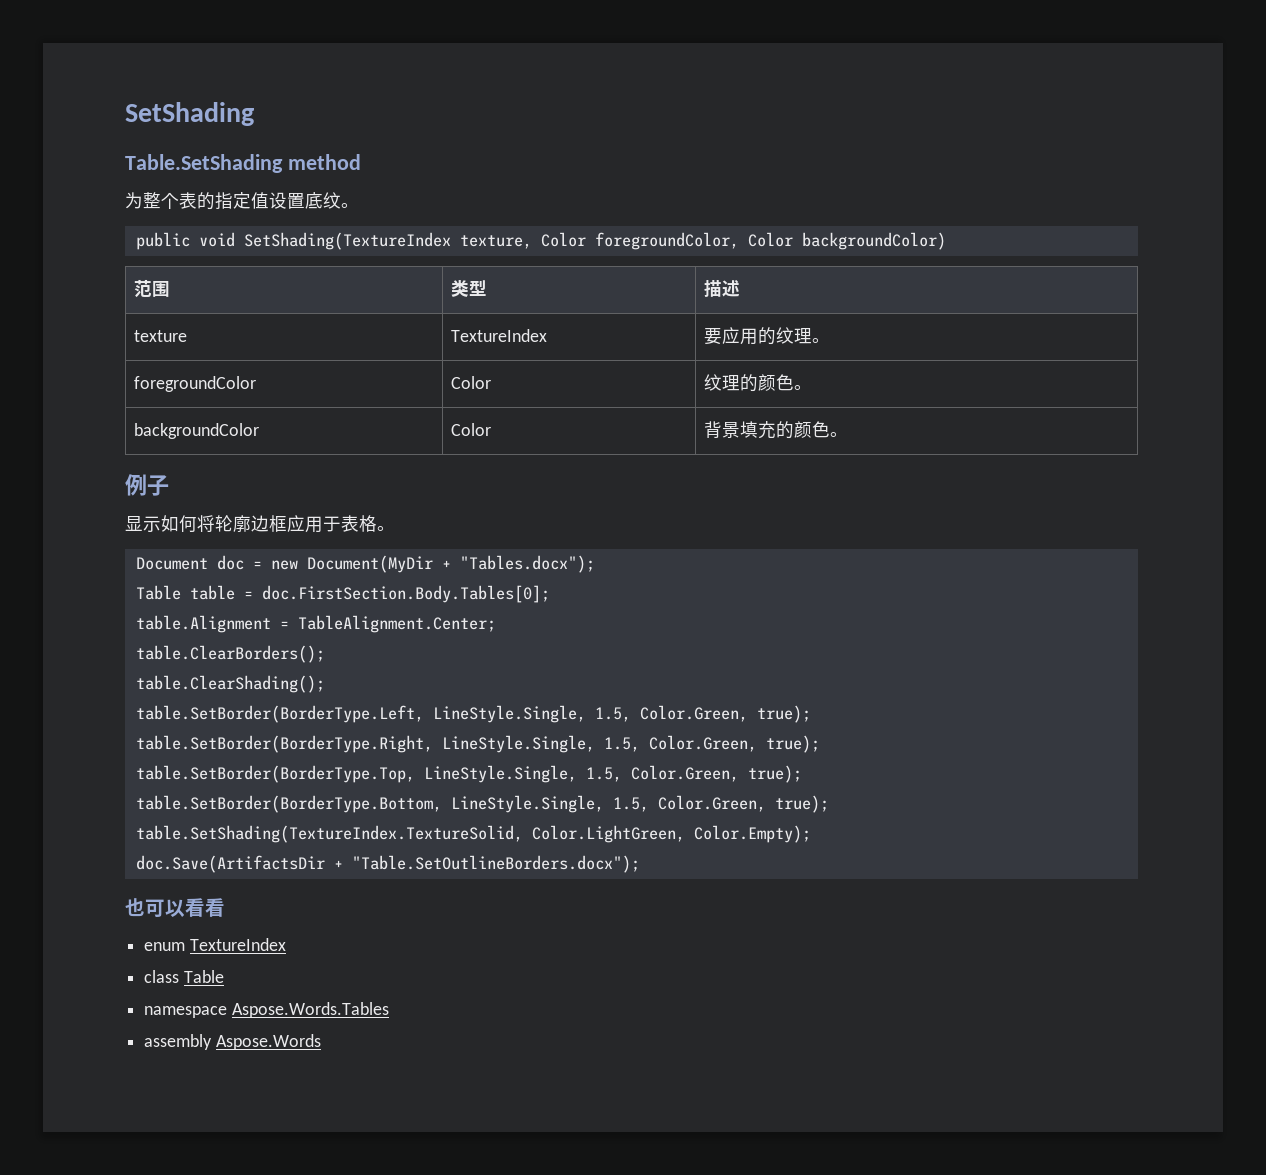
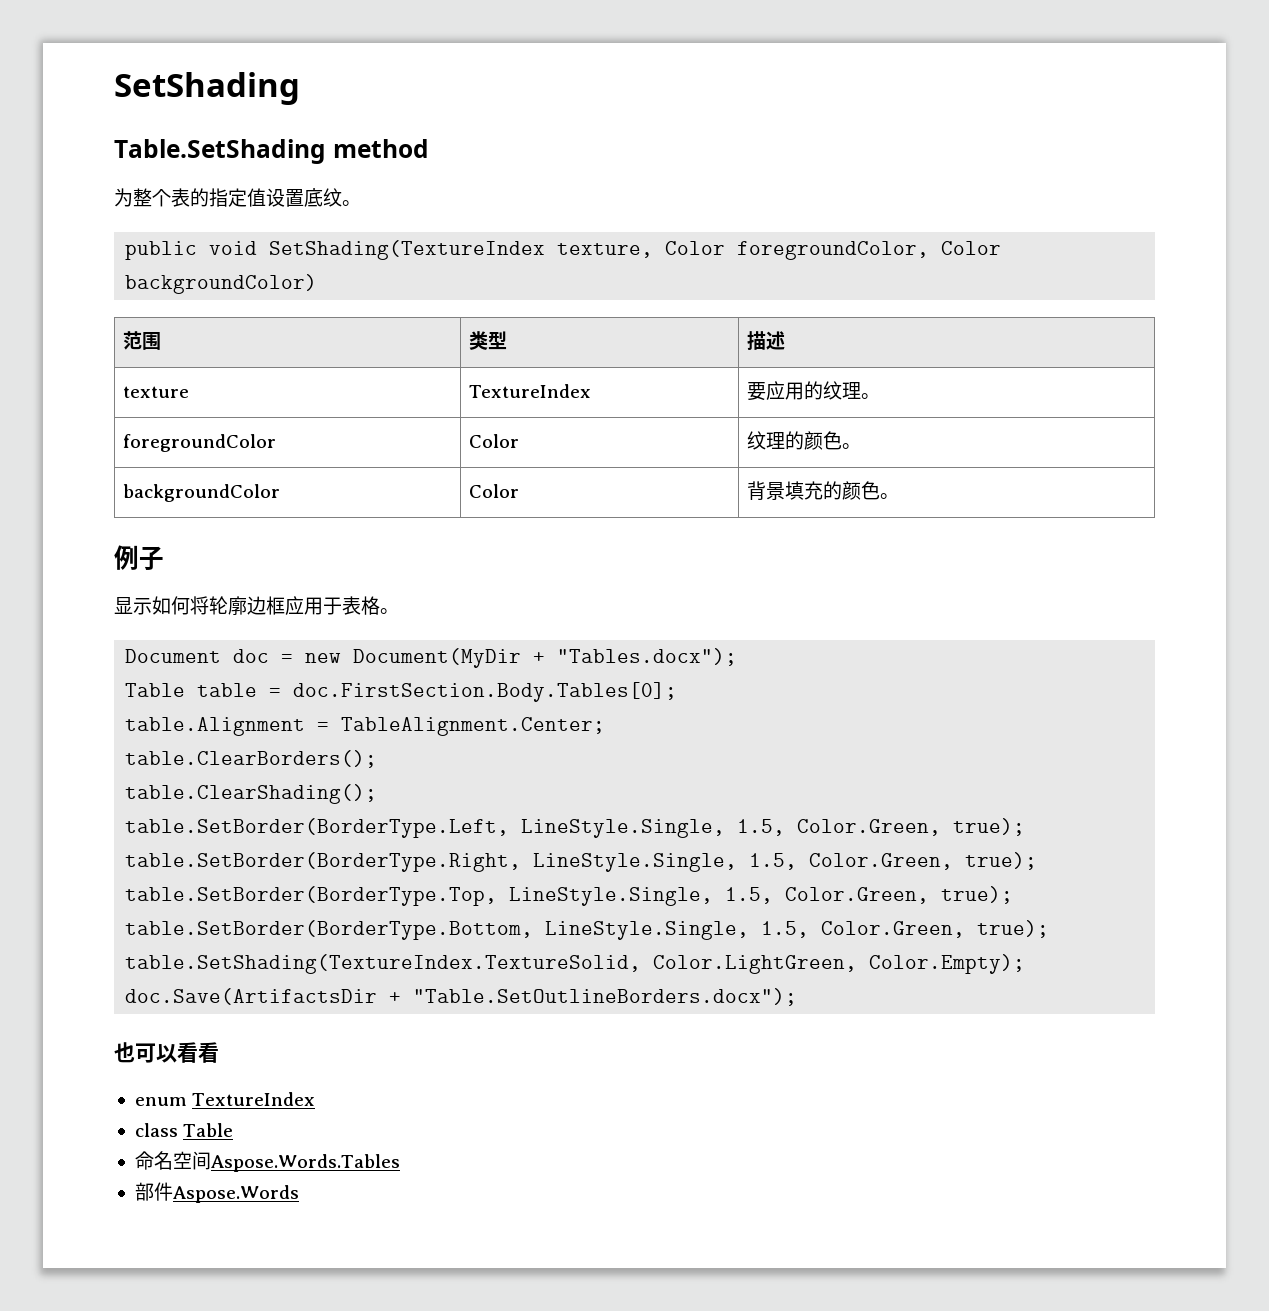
- namespace Aspose.Words.Tables
+ 命名空间Aspose.Words.Tables
- assembly Aspose.Words
+ 部件Aspose.Words

